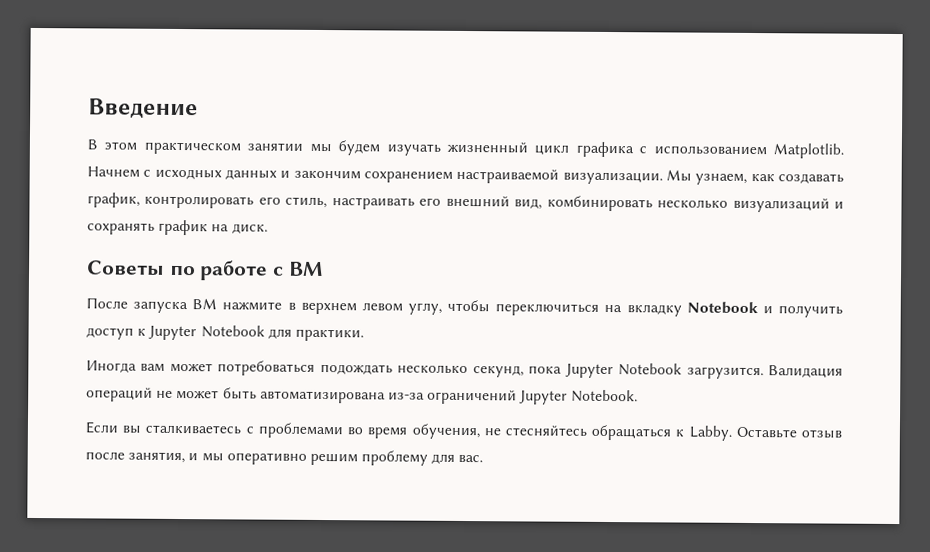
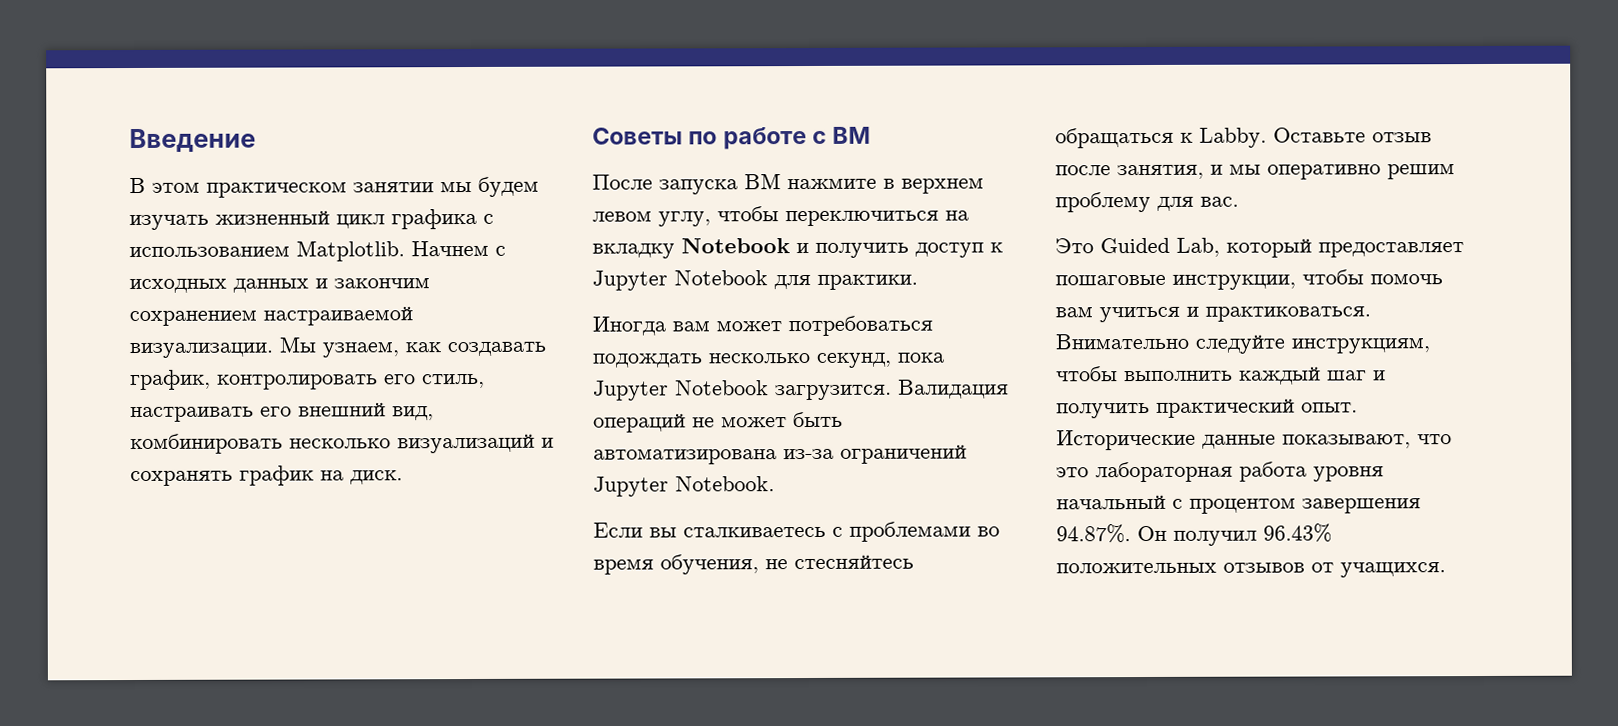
+ Это Guided Lab, который предоставляет пошаговые инструкции, чтобы помочь вам учиться и практиковаться. Внимательно следуйте инструкциям, чтобы выполнить каждый шаг и получить практический опыт. Исторические данные показывают, что это лабораторная работа уровня начальный с процентом завершения 94.87%. Он получил 96.43% положительных отзывов от учащихся.

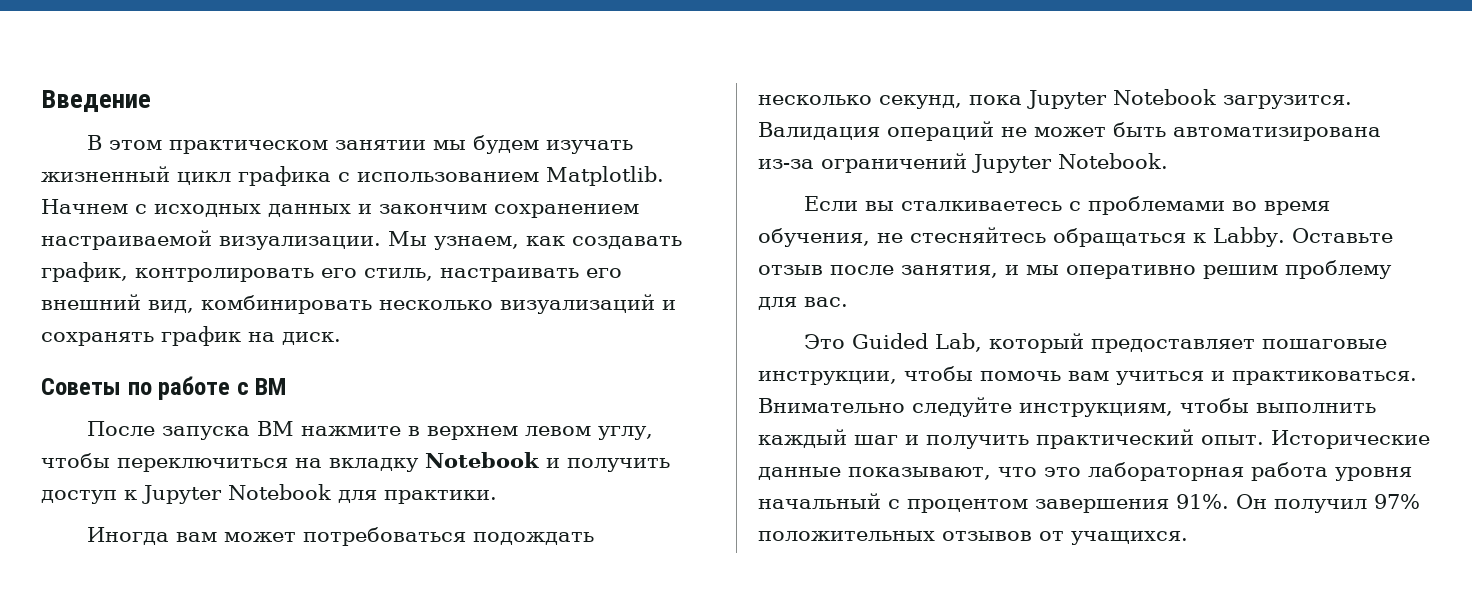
- Исторические данные показывают, что это лабораторная работа уровня начальный с процентом завершения 94.87%. Он получил 96.43% положительных отзывов от учащихся.
+ Исторические данные показывают, что это лабораторная работа уровня начальный с процентом завершения 91%. Он получил 97% положительных отзывов от учащихся.

